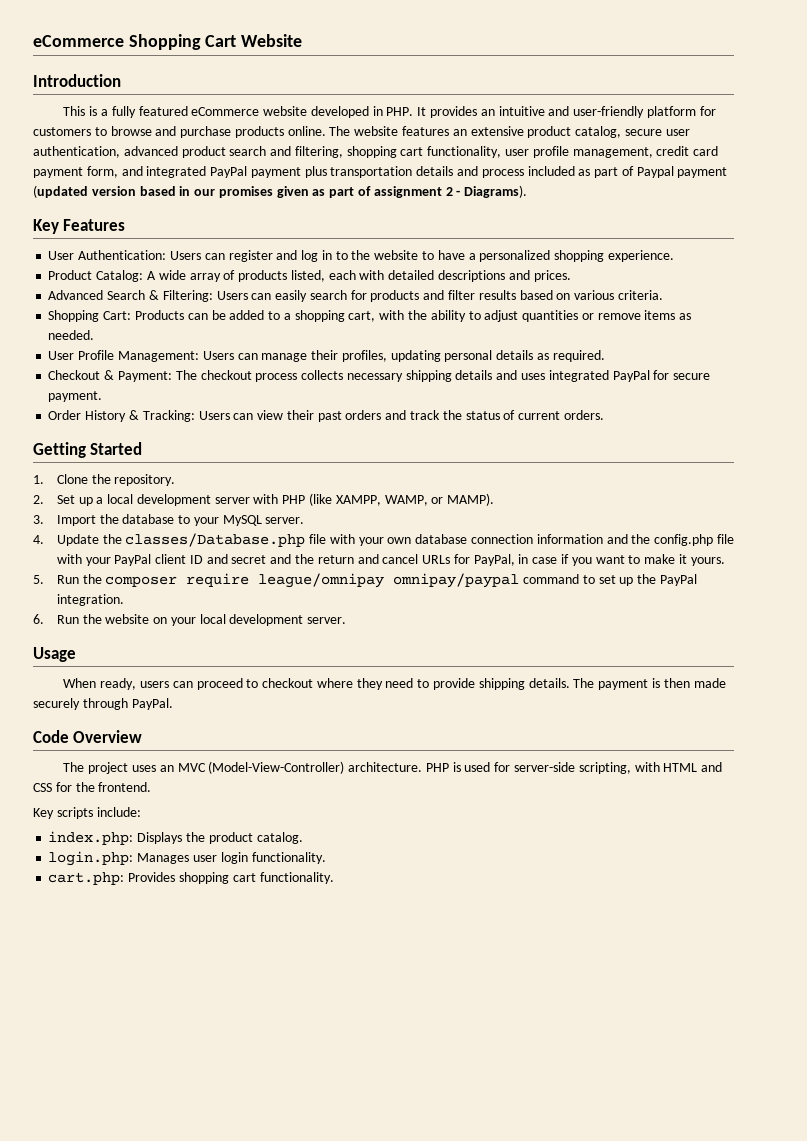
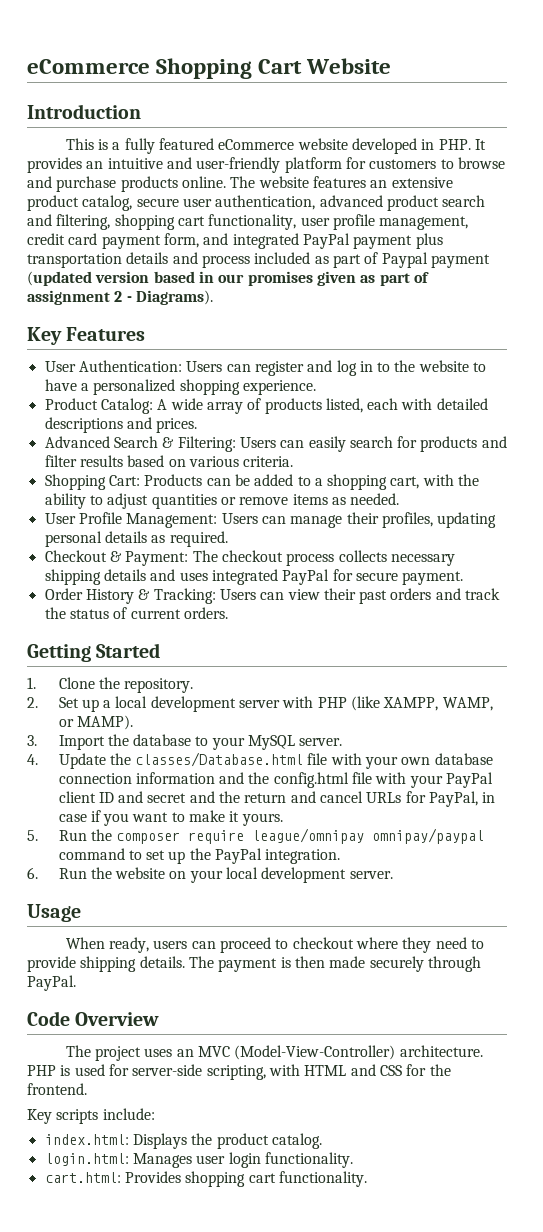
- 4. Update the classes/Database.php file with your own database connection information and the config.php file with your PayPal client ID and secret and the return and cancel URLs for PayPal, in case if you want to make it yours.
+ 4. Update the classes/Database.html file with your own database connection information and the config.html file with your PayPal client ID and secret and the return and cancel URLs for PayPal, in case if you want to make it yours.
- index.php: Displays the product catalog.
+ index.html: Displays the product catalog.
- login.php: Manages user login functionality.
+ login.html: Manages user login functionality.
- cart.php: Provides shopping cart functionality.
+ cart.html: Provides shopping cart functionality.

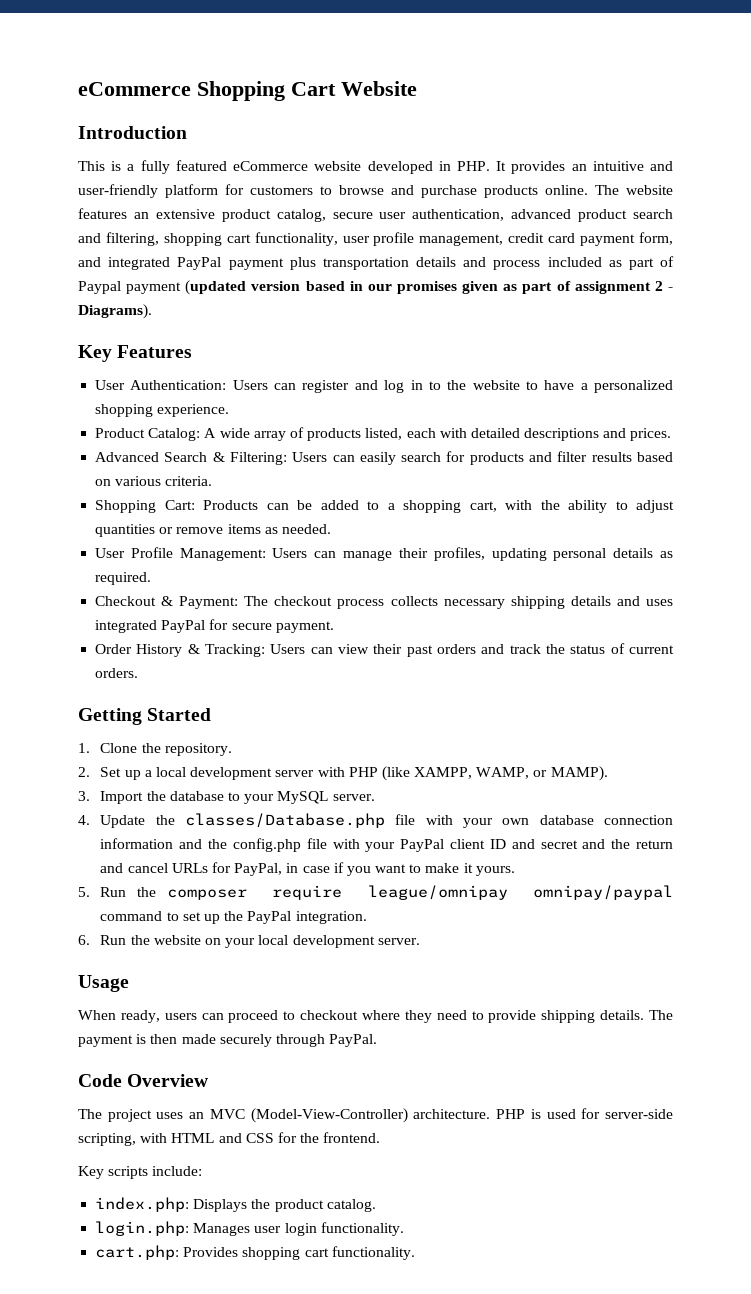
- 4. Update the classes/Database.html file with your own database connection information and the config.html file with your PayPal client ID and secret and the return and cancel URLs for PayPal, in case if you want to make it yours.
+ 4. Update the classes/Database.php file with your own database connection information and the config.php file with your PayPal client ID and secret and the return and cancel URLs for PayPal, in case if you want to make it yours.
- index.html: Displays the product catalog.
+ index.php: Displays the product catalog.
- login.html: Manages user login functionality.
+ login.php: Manages user login functionality.
- cart.html: Provides shopping cart functionality.
+ cart.php: Provides shopping cart functionality.

